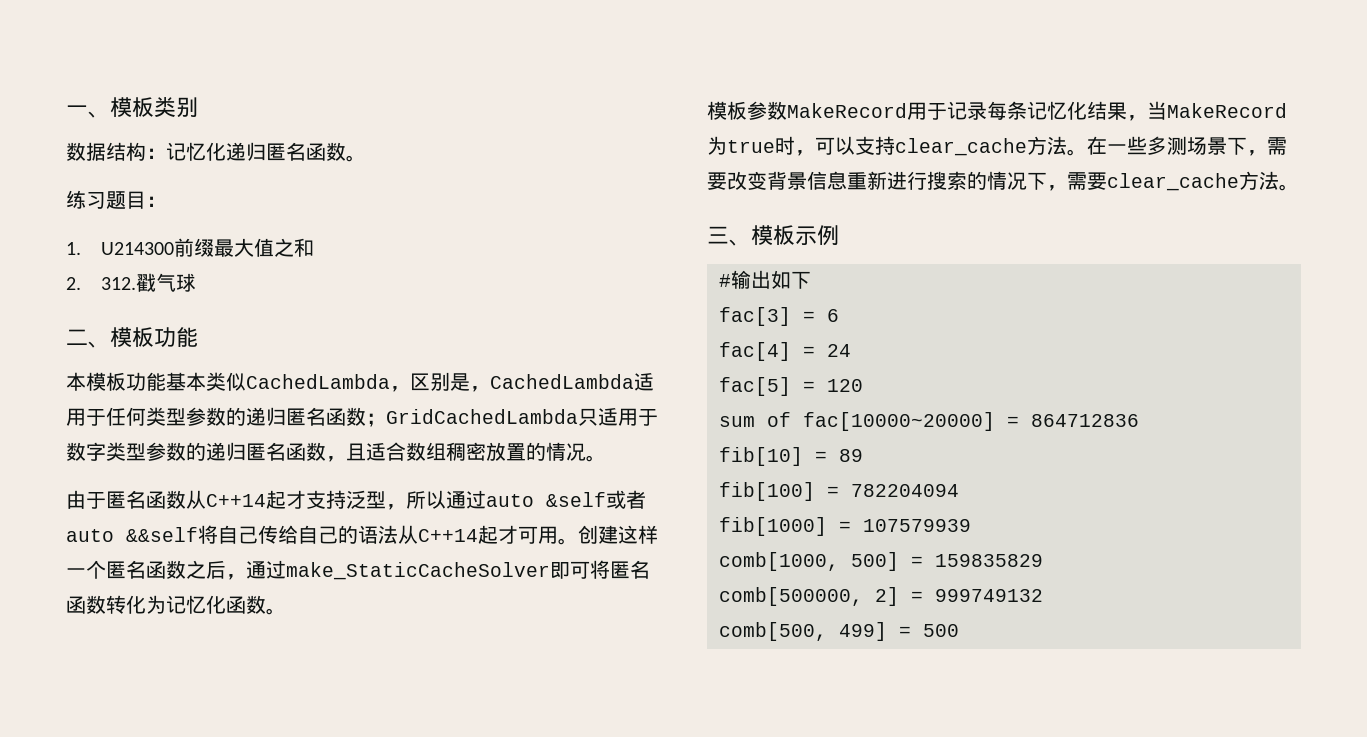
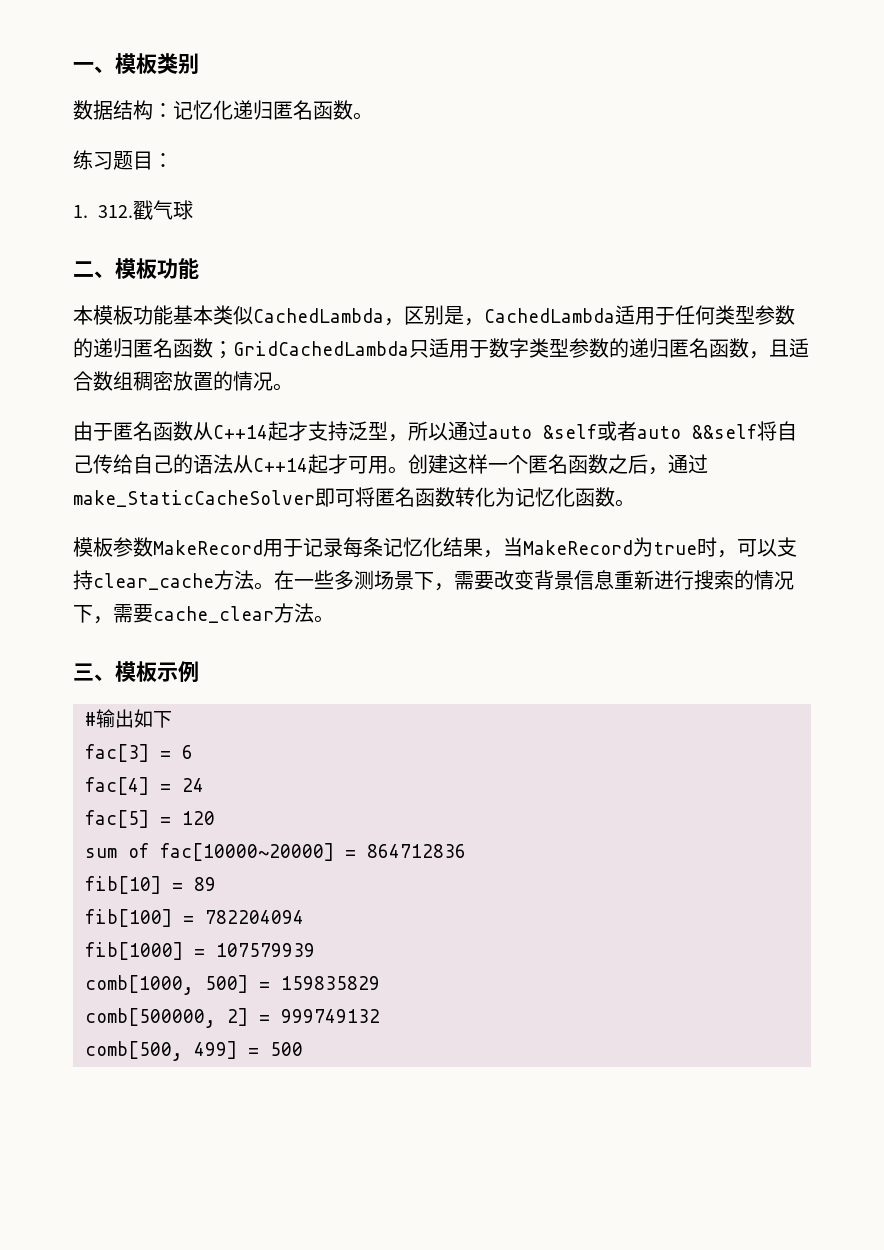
- 1. U214300前缀最大值之和
- 2. 312.戳气球
+ 1. 312.戳气球
- 在一些多测场景下，需要改变背景信息重新进行搜索的情况下，需要clear_cache方法。
+ 在一些多测场景下，需要改变背景信息重新进行搜索的情况下，需要cache_clear方法。

